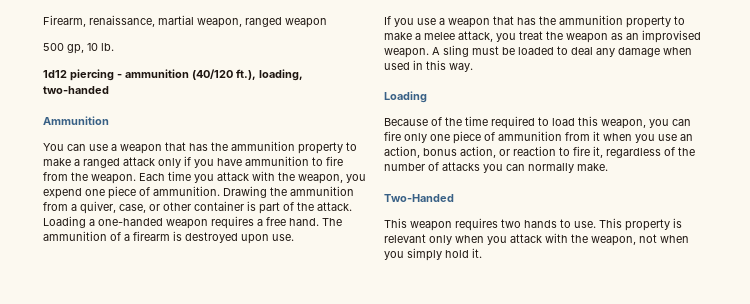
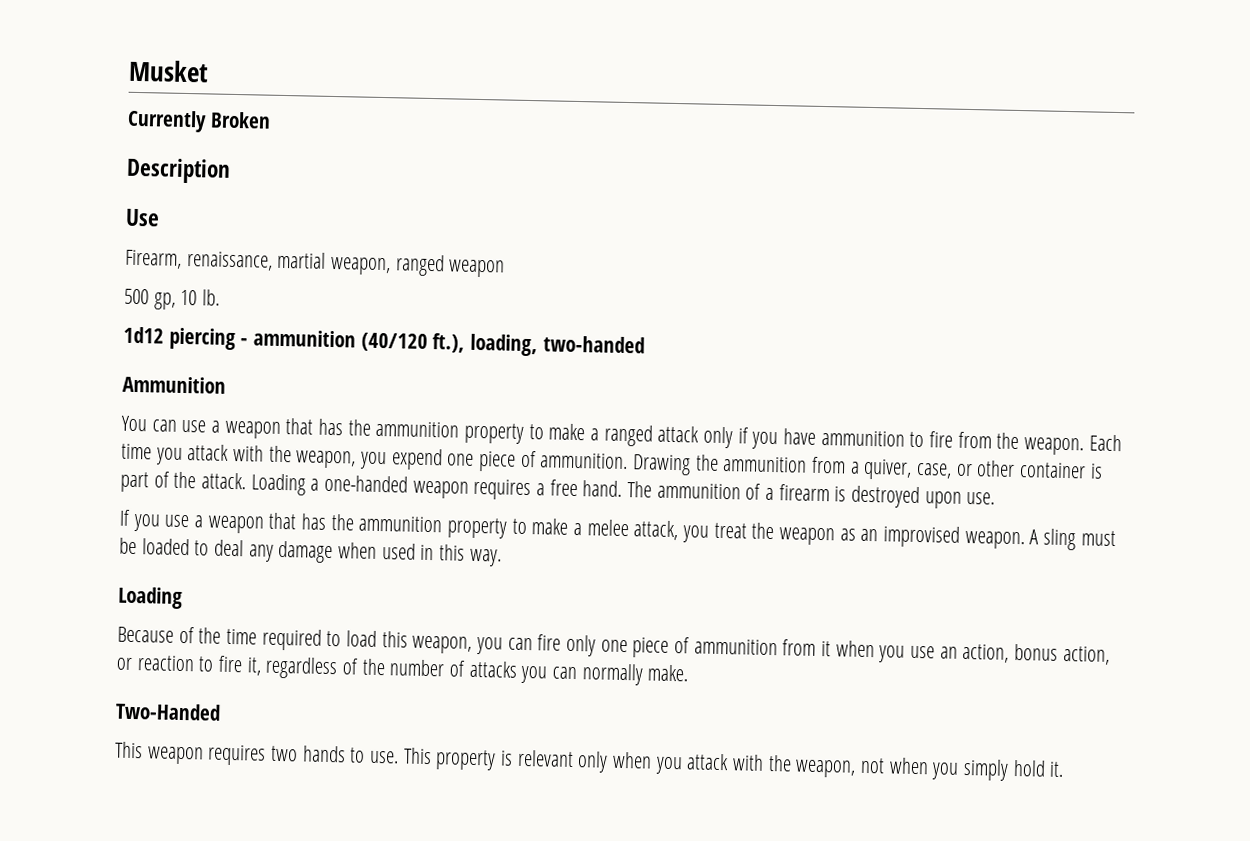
+ Musket
+ Currently Broken
+ Description
+ Use

